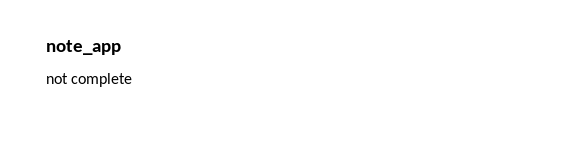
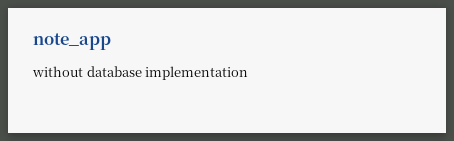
- not complete
+ without database implementation

